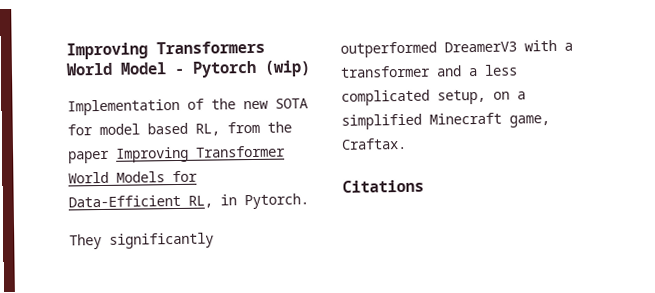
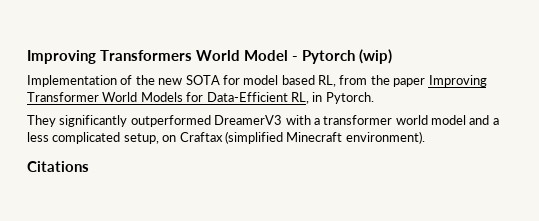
- They significantly outperformed DreamerV3 with a transformer and a less complicated setup, on a simplified Minecraft game, Craftax.
+ They significantly outperformed DreamerV3 with a transformer world model and a less complicated setup, on Craftax (simplified Minecraft environment).

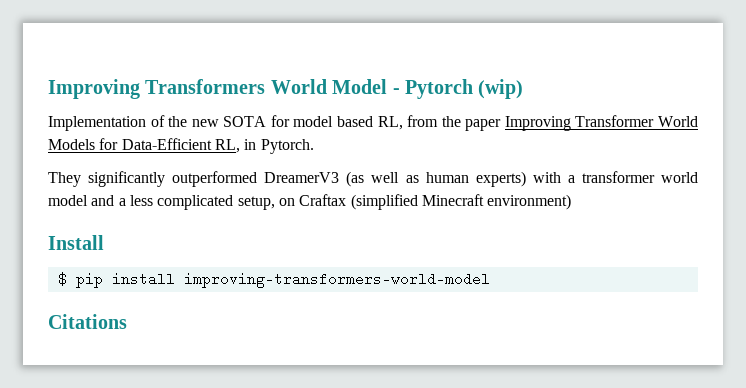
- They significantly outperformed DreamerV3 with a transformer world model and a less complicated setup, on Craftax (simplified Minecraft environment).
+ They significantly outperformed DreamerV3 (as well as human experts) with a transformer world model and a less complicated setup, on Craftax (simplified Minecraft environment)
+ Install
+ $ pip install improving-transformers-world-model

